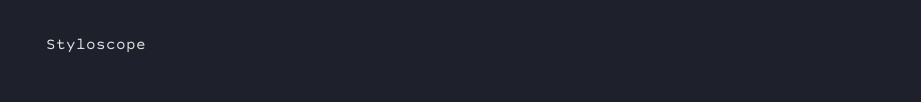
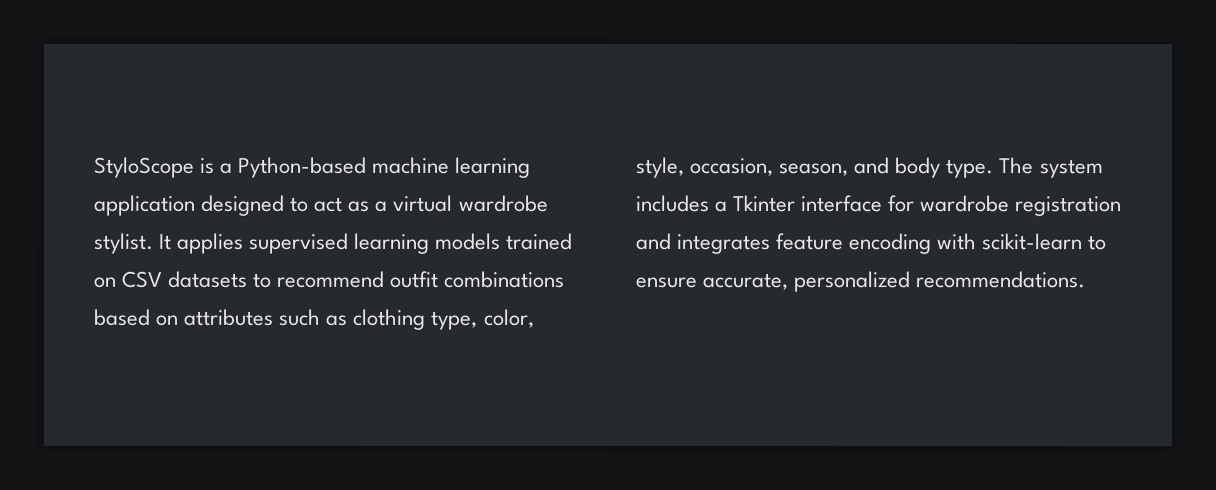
- Styloscope
+ StyloScope is a Python-based machine learning application designed to act as a virtual wardrobe stylist. It applies supervised learning models trained on CSV datasets to recommend outfit combinations based on attributes such as clothing type, color, style, occasion, season, and body type. The system includes a Tkinter interface for wardrobe registration and integrates feature encoding with scikit-learn to ensure accurate, personalized recommendations.

